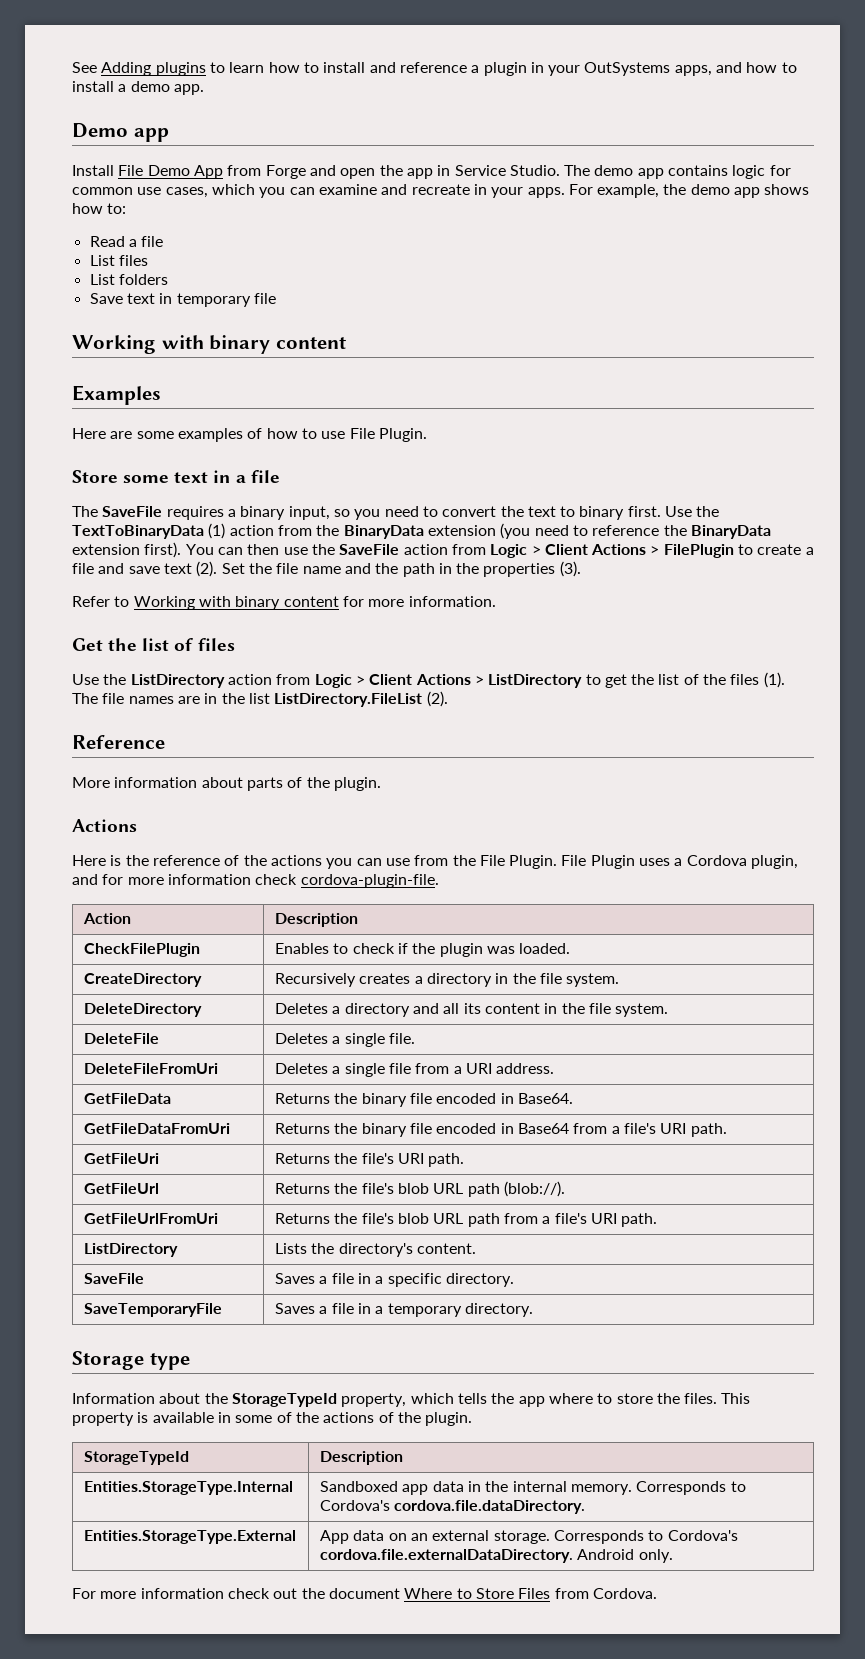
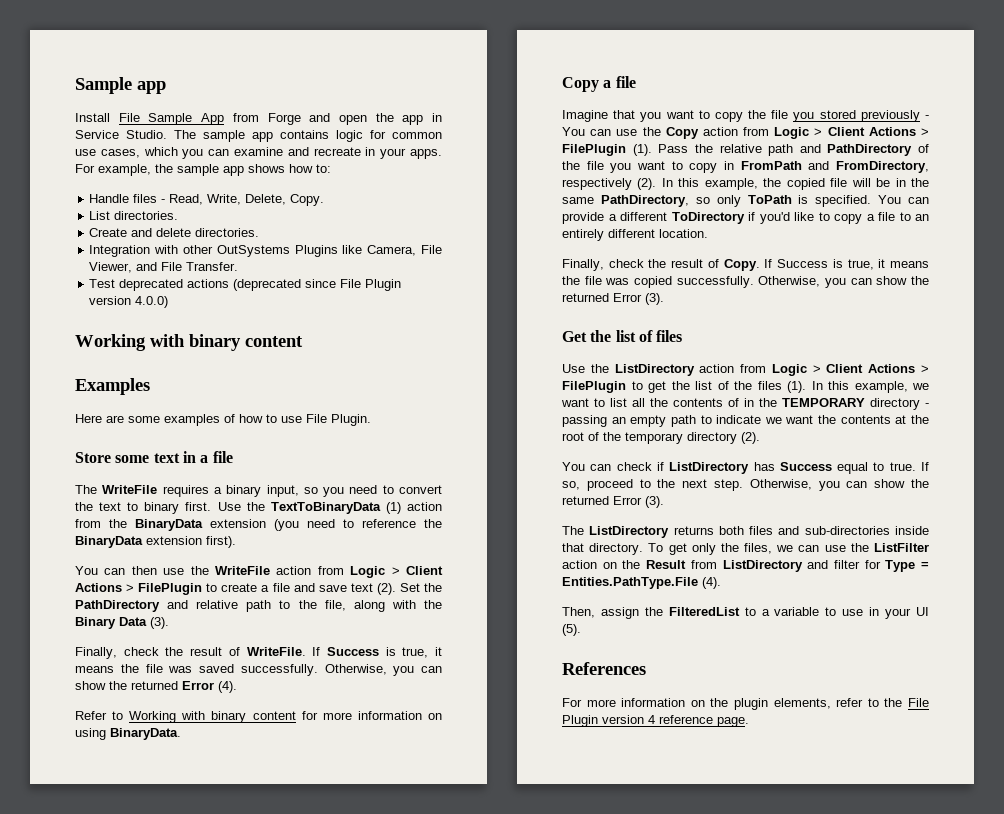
- See Adding plugins to learn how to install and reference a plugin in your OutSystems apps, and how to install a demo app.
- Demo app
+ Sample app
- Install File Demo App from Forge and open the app in Service Studio.
+ Install File Sample App from Forge and open the app in Service Studio.
- The demo app contains logic for common use cases, which you can examine and recreate in your apps.
+ The sample app contains logic for common use cases, which you can examine and recreate in your apps.
- For example, the demo app shows how to:
+ For example, the sample app shows how to:
- Read a file
- List files
- List folders
- Save text in temporary file
+ Handle files - Read, Write, Delete, Copy.
+ List directories.
+ Create and delete directories.
+ Integration with other OutSystems Plugins like Camera, File Viewer, and File Transfer.
+ Test deprecated actions (deprecated since File Plugin version 4.0.0)
- The SaveFile requires a binary input, so you need to convert the text to binary first.
+ The WriteFile requires a binary input, so you need to convert the text to binary first.
- Use the TextToBinaryData (1) action from the BinaryData extension (you need to reference the BinaryData extension first). You can then use the SaveFile action from Logic > Client Actions > FilePlugin to create a file and save text (2).
+ Use the TextToBinaryData (1) action from the BinaryData extension (you need to reference the BinaryData extension first).
+ You can then use the WriteFile action from Logic > Client Actions > FilePlugin to create a file and save text (2).
- Set the file name and the path in the properties (3).
+ Set the PathDirectory and relative path to the file, along with the Binary Data (3).
+ Finally, check the result of WriteFile. If Success is true, it means the file was saved successfully. Otherwise, you can show the returned Error (4).
- Refer to Working with binary content for more information.
+ Refer to Working with binary content for more information on using BinaryData.
+ Copy a file
+ Imagine that you want to copy the file you stored previously - You can use the Copy action from Logic > Client Actions > FilePlugin (1). Pass the relative path and PathDirectory of the file you want to copy in FromPath and FromDirectory, respectively (2). In this example, the copied file will be in the same PathDirectory, so only ToPath is specified. You can provide a different ToDirectory if you'd like to copy a file to an entirely different location.
+ Finally, check the result of Copy. If Success is true, it means the file was copied successfully. Otherwise, you can show the returned Error (3).
- Use the ListDirectory action from Logic > Client Actions > ListDirectory to get the list of the files (1).
+ Use the ListDirectory action from Logic > Client Actions > FilePlugin to get the list of the files (1).
- The file names are in the list ListDirectory.FileList (2).
- Reference
- More information about parts of the plugin.
- Actions
- Here is the reference of the actions you can use from the File Plugin. File Plugin uses a Cordova plugin, and for more information check cordova-plugin-file.
- Action | Description
- CheckFilePlugin | Enables to check if the plugin was loaded.
- CreateDirectory | Recursively creates a directory in the file system.
- DeleteDirectory | Deletes a directory and all its content in the file system.
- DeleteFile | Deletes a single file.
- DeleteFileFromUri | Deletes a single file from a URI address.
- GetFileData | Returns the binary file encoded in Base64.
- GetFileDataFromUri | Returns the binary file encoded in Base64 from a file's URI path.
- GetFileUri | Returns the file's URI path.
- GetFileUrl | Returns the file's blob URL path (blob://).
- GetFileUrlFromUri | Returns the file's blob URL path from a file's URI path.
- ListDirectory | Lists the directory's content.
- SaveFile | Saves a file in a specific directory.
- SaveTemporaryFile | Saves a file in a temporary directory.
- Storage type
- Information about the StorageTypeId property, which tells the app where to store the files. This property is available in some of the actions of the plugin.
- StorageTypeId | Description
- Entities.StorageType.Internal | Sandboxed app data in the internal memory. Corresponds to Cordova's cordova.file.dataDirectory.
- Entities.StorageType.External | App data on an external storage. Corresponds to Cordova's cordova.file.externalDataDirectory. Android only.
- For more information check out the document Where to Store Files from Cordova.
+ In this example, we want to list all the contents of in the TEMPORARY directory - passing an empty path to indicate we want the contents at the root of the temporary directory (2).
+ You can check if ListDirectory has Success equal to true. If so, proceed to the next step. Otherwise, you can show the returned Error (3).
+ The ListDirectory returns both files and sub-directories inside that directory. To get only the files, we can use the ListFilter action on the Result from ListDirectory and filter for Type = Entities.PathType.File (4).
+ Then, assign the FilteredList to a variable to use in your UI (5).
+ References
+ For more information on the plugin elements, refer to the File Plugin version 4 reference page.

